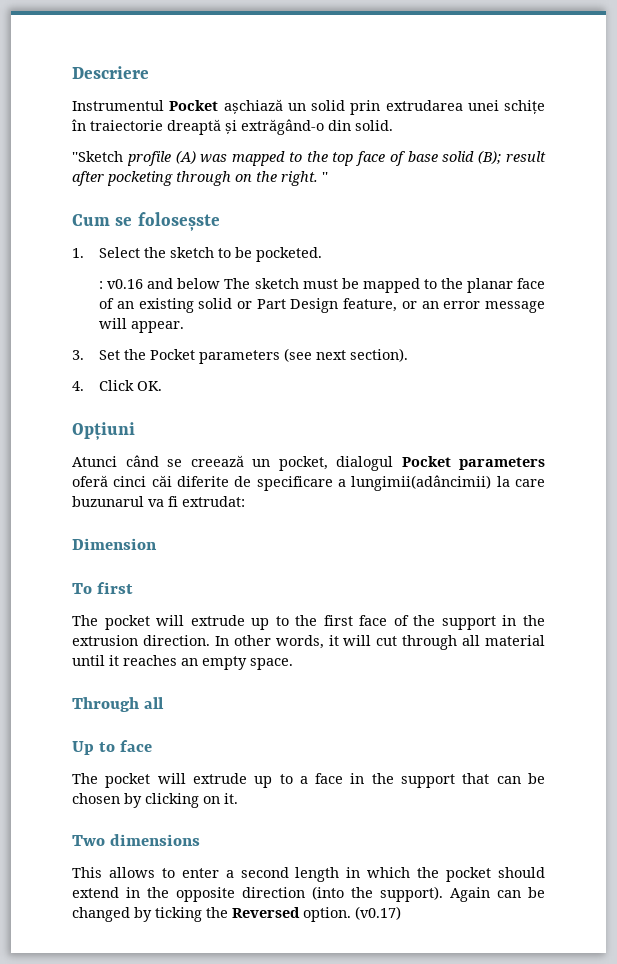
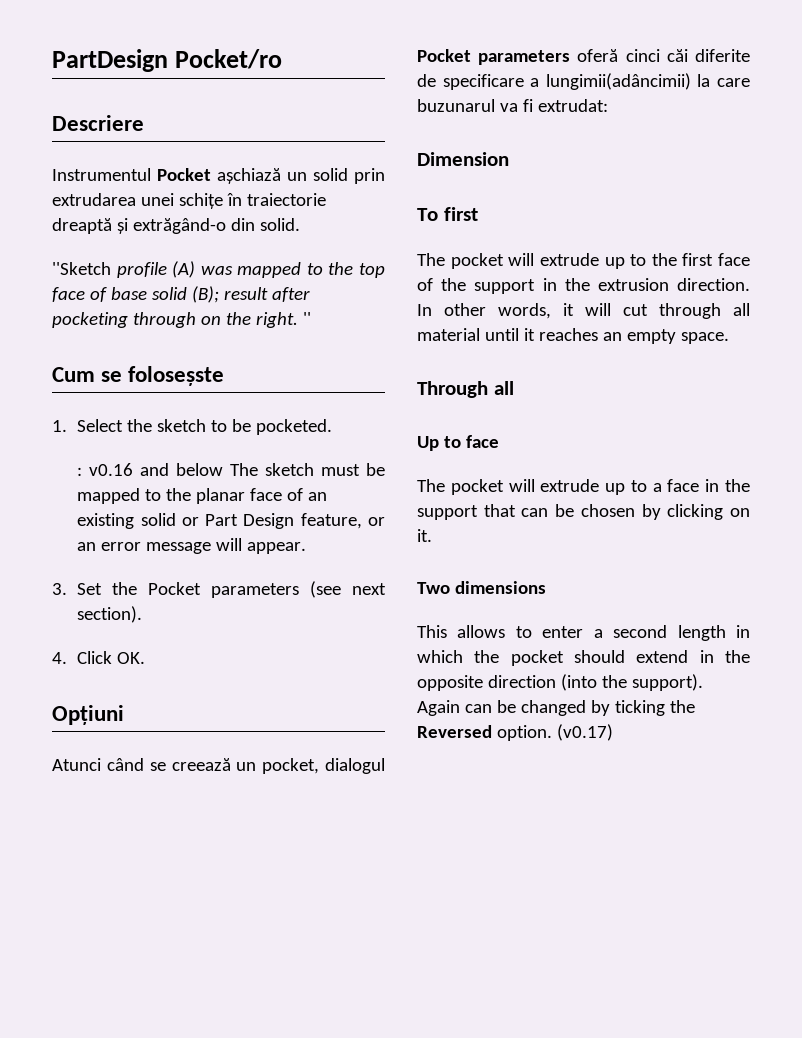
+ PartDesign Pocket/ro

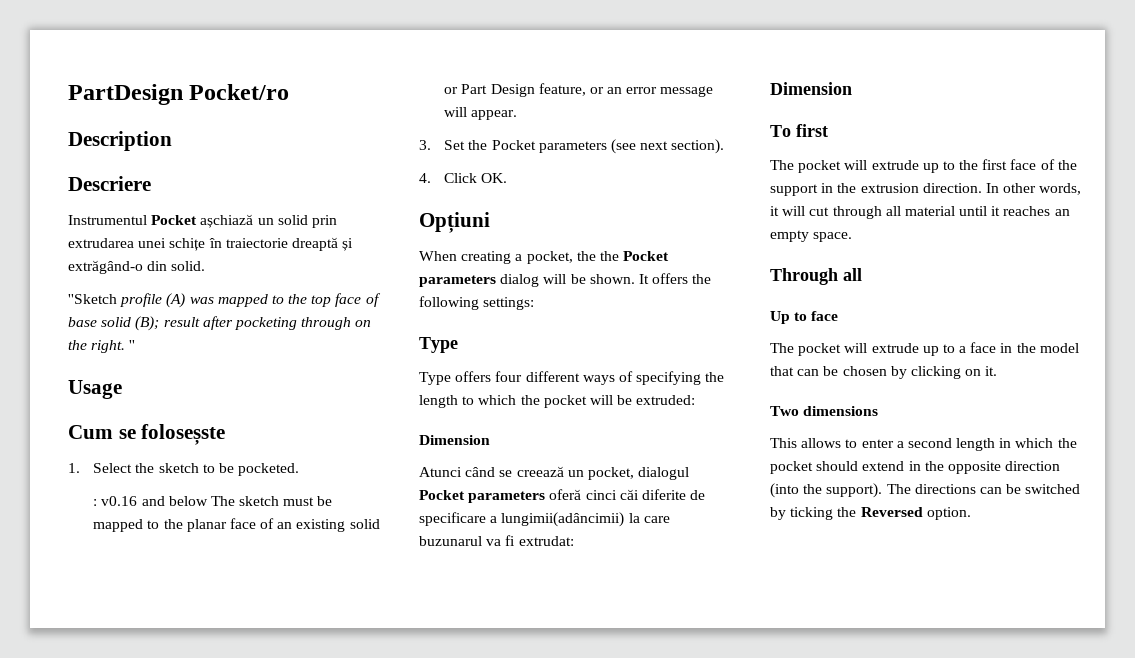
+ Description
+ Usage
+ When creating a pocket, the the Pocket parameters dialog will be shown. It offers the following settings:
+ Type
+ Type offers four different ways of specifying the length to which the pocket will be extruded:
+ Dimension
- The pocket will extrude up to a face in the support that can be chosen by clicking on it.
+ The pocket will extrude up to a face in the model that can be chosen by clicking on it.
- Again can be changed by ticking the Reversed option. (v0.17)
+ The directions can be switched by ticking the Reversed option.

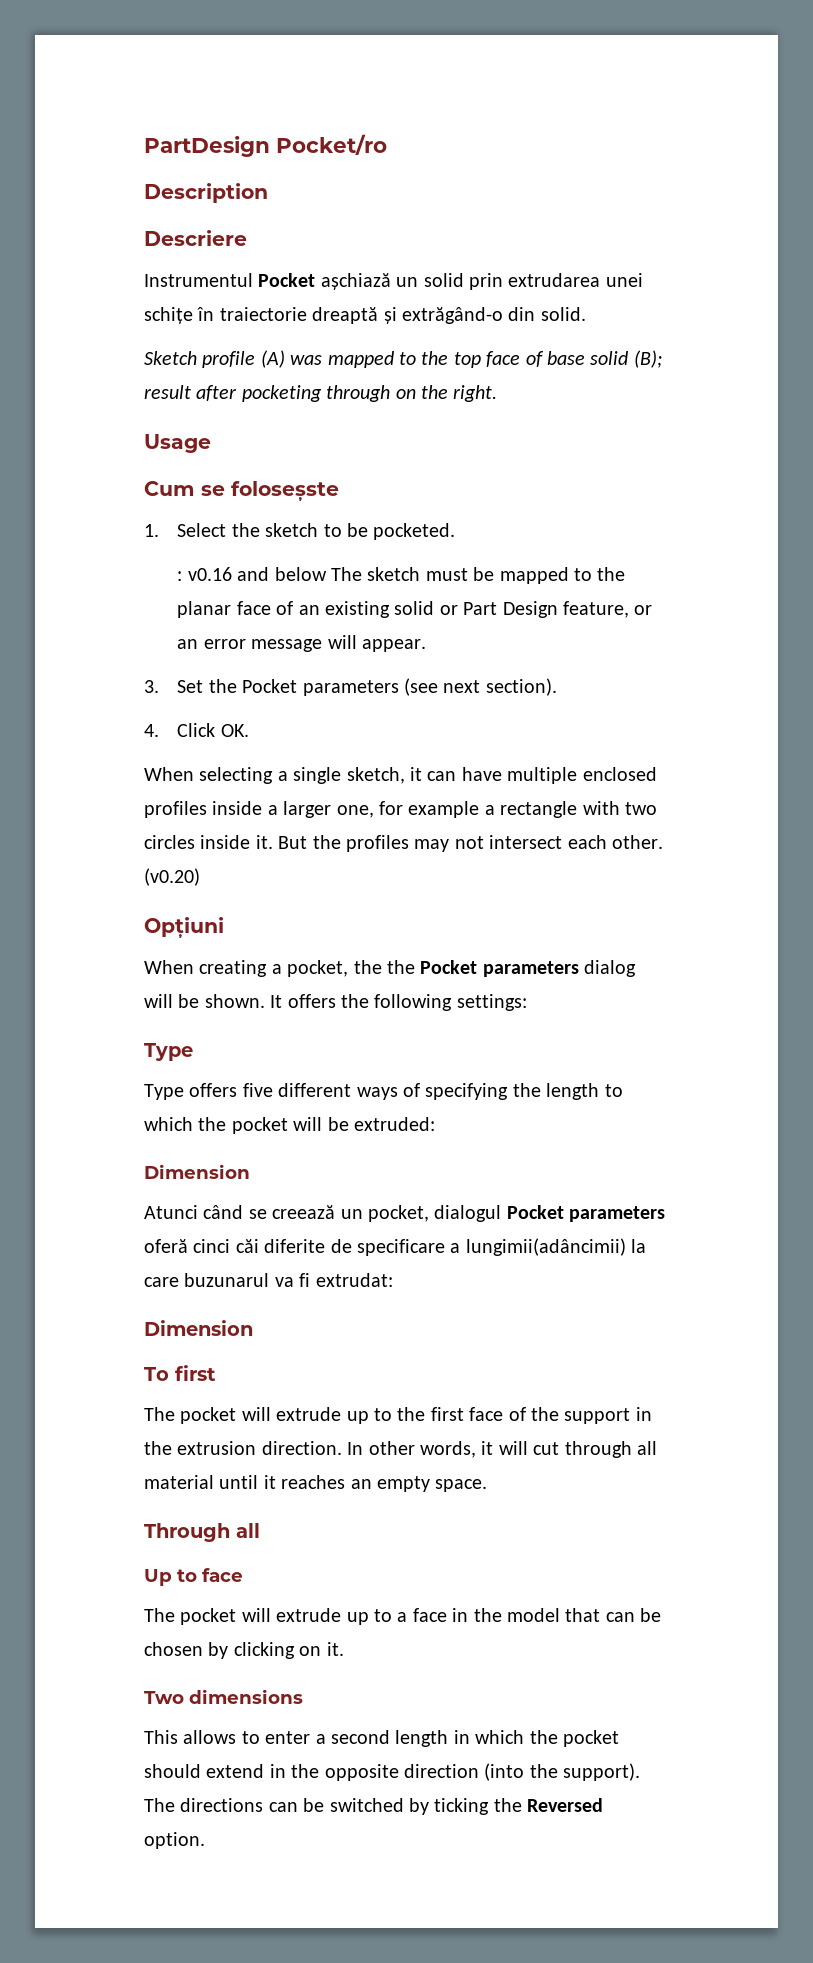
- ''Sketch profile (A) was mapped to the top face of base solid (B); result after pocketing through on the right. ''
+ Sketch profile (A) was mapped to the top face of base solid (B); result after pocketing through on the right.
+ When selecting a single sketch, it can have multiple enclosed profiles inside a larger one, for example a rectangle with two circles inside it. But the profiles may not intersect each other. (v0.20)
- Type offers four different ways of specifying the length to which the pocket will be extruded:
+ Type offers five different ways of specifying the length to which the pocket will be extruded:

